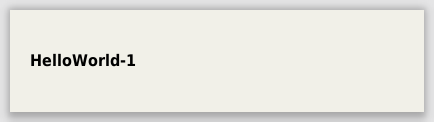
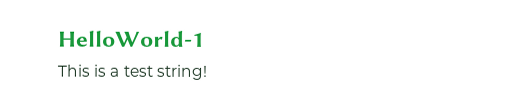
+ This is a test string!

